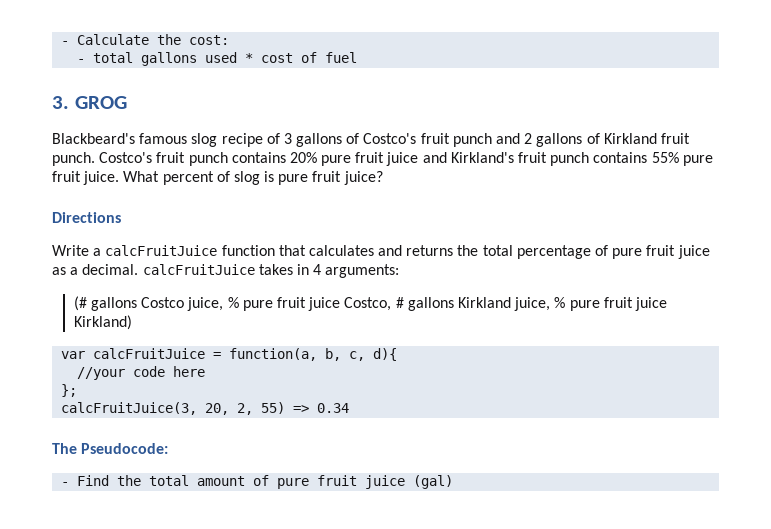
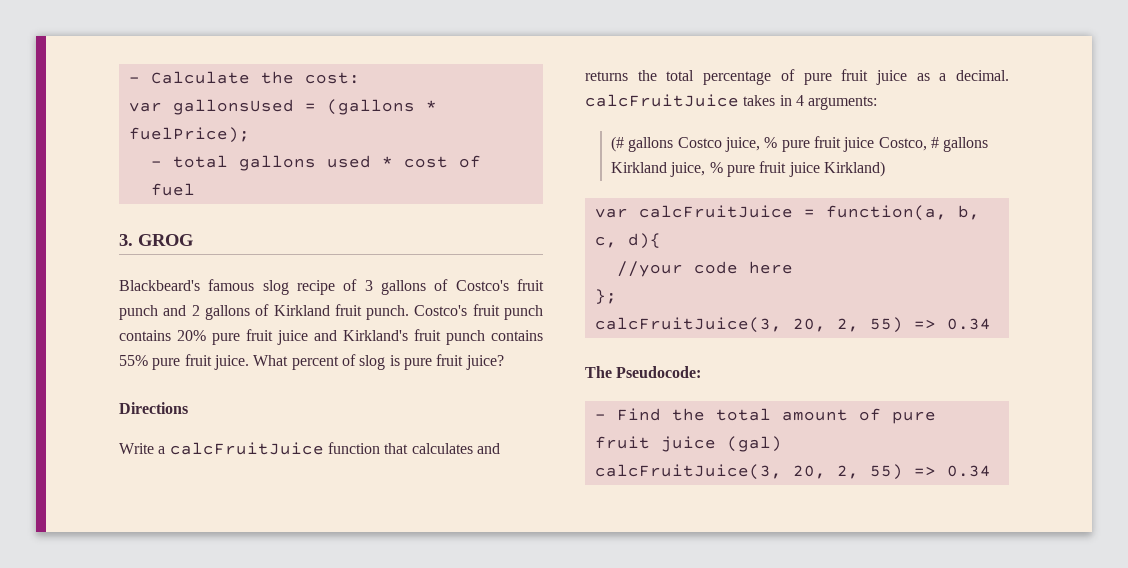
+ var gallonsUsed = (gallons * fuelPrice);
  - Find the total amount of pure fruit juice (gal)
+ calcFruitJuice(3, 20, 2, 55) => 0.34

